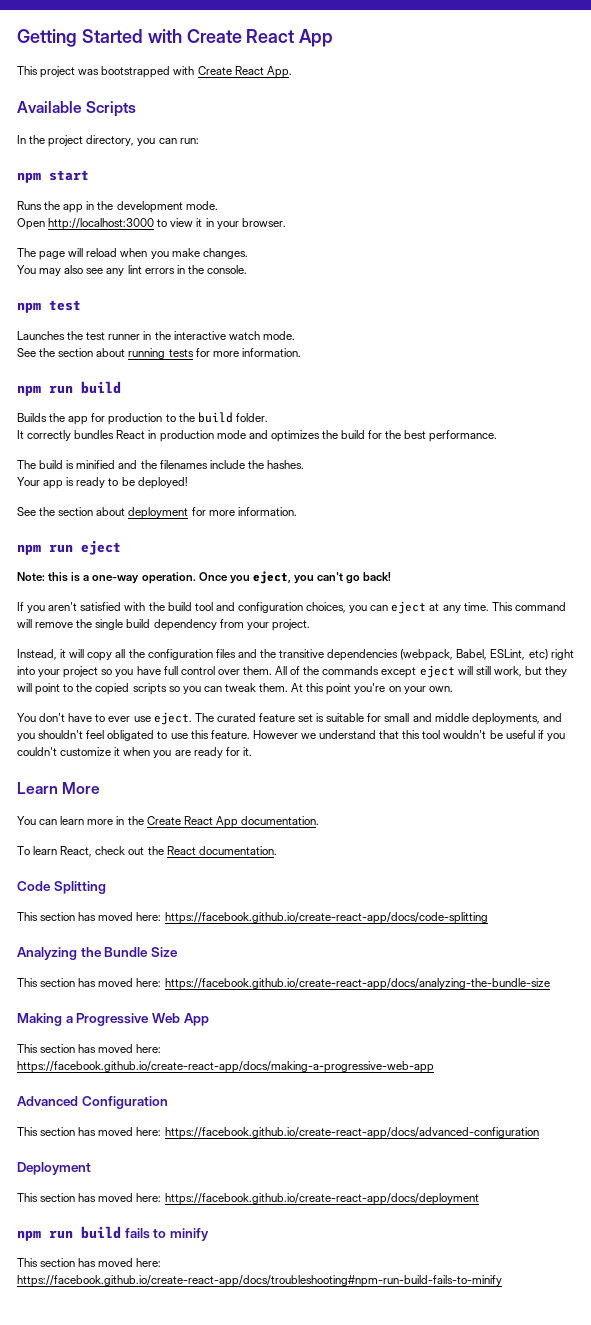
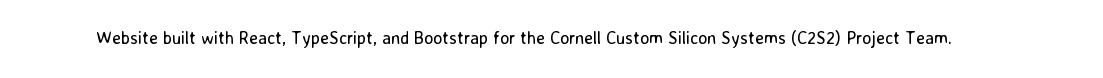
- Getting Started with Create React App
- This project was bootstrapped with Create React App.
- Available Scripts
- In the project directory, you can run:
- npm start
- Runs the app in the development mode.
- Open http://localhost:3000 to view it in your browser.
- The page will reload when you make changes.
- You may also see any lint errors in the console.
- npm test
- Launches the test runner in the interactive watch mode.
- See the section about running tests for more information.
- npm run build
- Builds the app for production to the build folder.
- It correctly bundles React in production mode and optimizes the build for the best performance.
- The build is minified and the filenames include the hashes.
- Your app is ready to be deployed!
- See the section about deployment for more information.
- npm run eject
- Note: this is a one-way operation. Once you eject, you can't go back!
- If you aren't satisfied with the build tool and configuration choices, you can eject at any time. This command will remove the single build dependency from your project.
- Instead, it will copy all the configuration files and the transitive dependencies (webpack, Babel, ESLint, etc) right into your project so you have full control over them. All of the commands except eject will still work, but they will point to the copied scripts so you can tweak them. At this point you're on your own.
- You don't have to ever use eject. The curated feature set is suitable for small and middle deployments, and you shouldn't feel obligated to use this feature. However we understand that this tool wouldn't be useful if you couldn't customize it when you are ready for it.
- Learn More
- You can learn more in the Create React App documentation.
- To learn React, check out the React documentation.
- Code Splitting
- This section has moved here: https://facebook.github.io/create-react-app/docs/code-splitting
- Analyzing the Bundle Size
- This section has moved here: https://facebook.github.io/create-react-app/docs/analyzing-the-bundle-size
- Making a Progressive Web App
- This section has moved here: https://facebook.github.io/create-react-app/docs/making-a-progressive-web-app
- Advanced Configuration
- This section has moved here: https://facebook.github.io/create-react-app/docs/advanced-configuration
- Deployment
- This section has moved here: https://facebook.github.io/create-react-app/docs/deployment
- npm run build fails to minify
- This section has moved here: https://facebook.github.io/create-react-app/docs/troubleshooting#npm-run-build-fails-to-minify
+ Website built with React, TypeScript, and Bootstrap for the Cornell Custom Silicon Systems (C2S2) Project Team.

